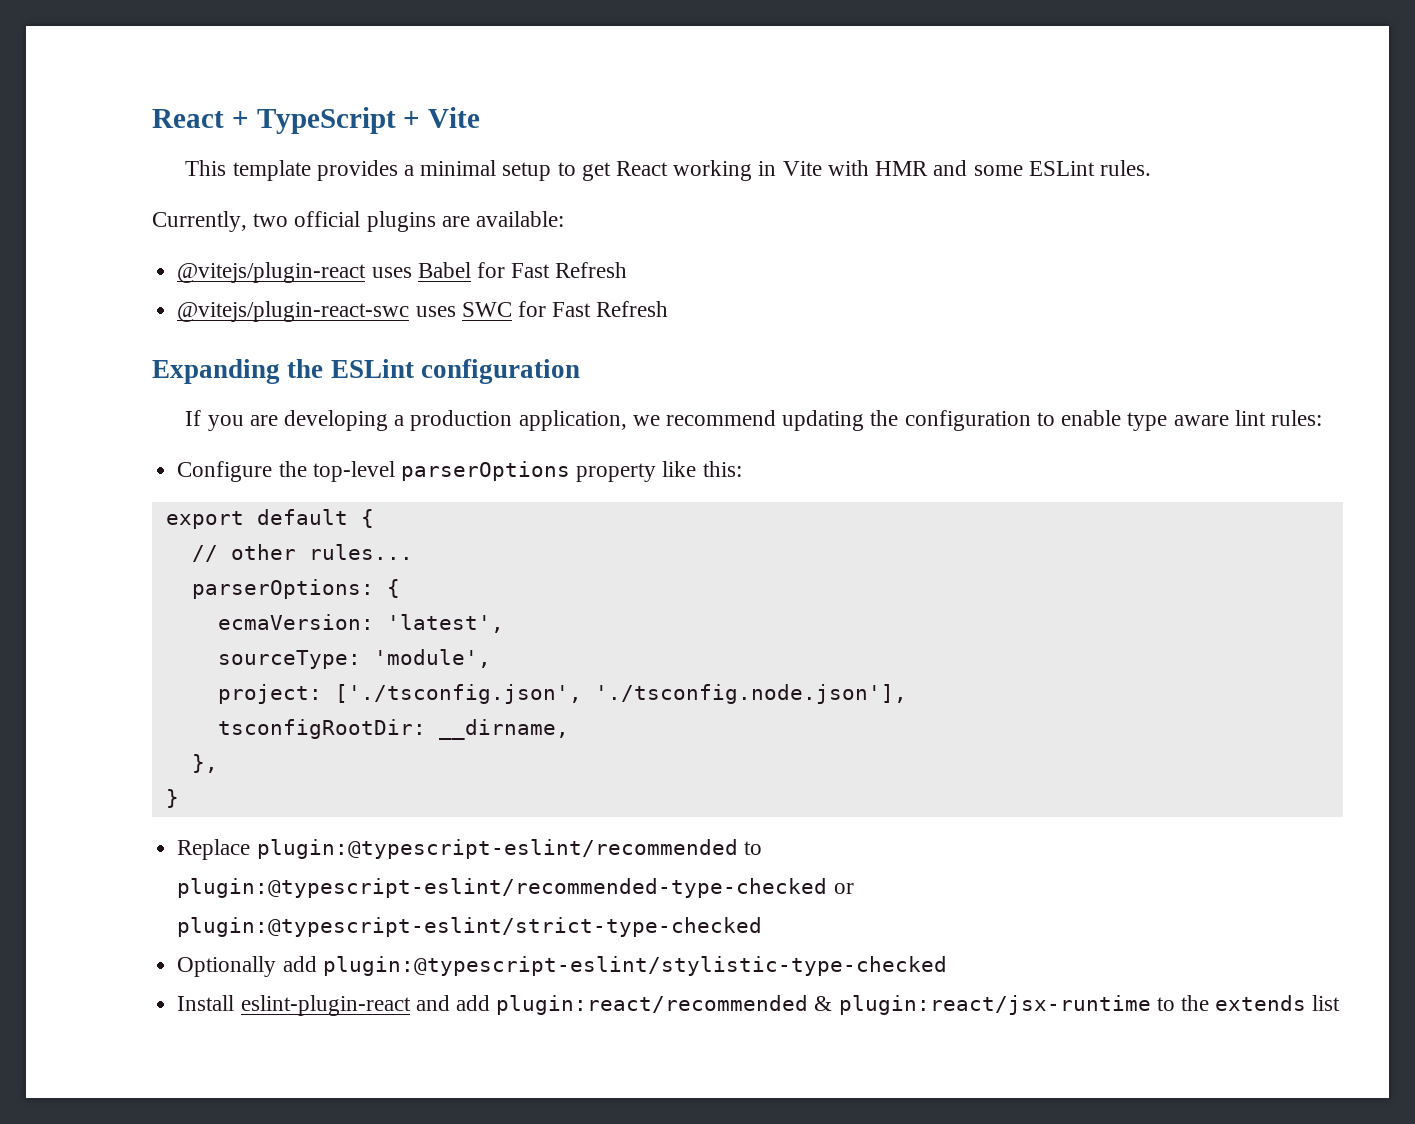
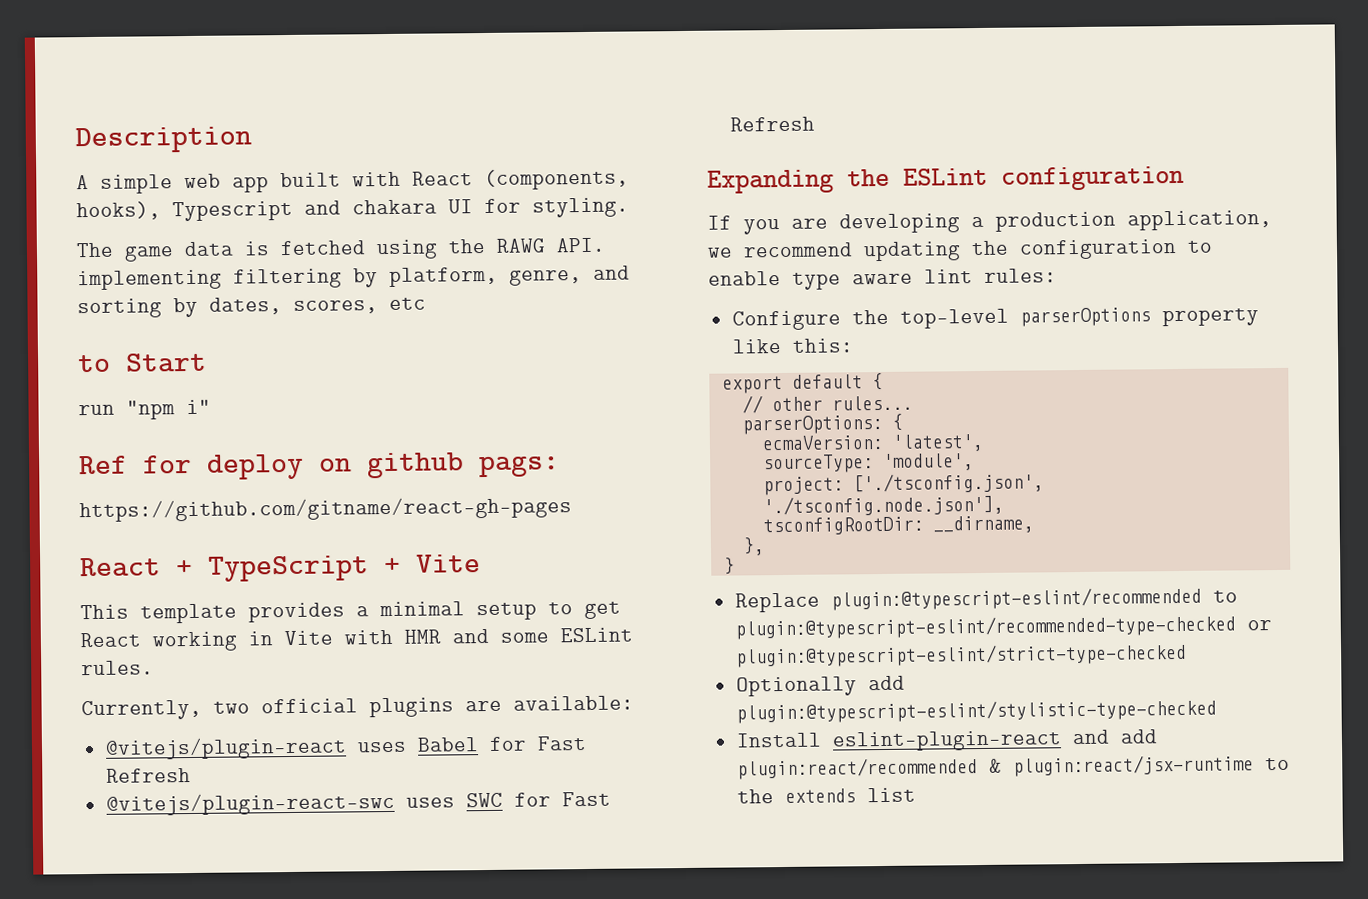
+ Description
+ A simple web app built with React (components, hooks), Typescript and chakara UI for styling.
+ The game data is fetched using the RAWG API. implementing filtering by platform, genre, and sorting by dates, scores, etc
+ to Start
+ run "npm i"
+ Ref for deploy on github pags:
+ https://github.com/gitname/react-gh-pages

